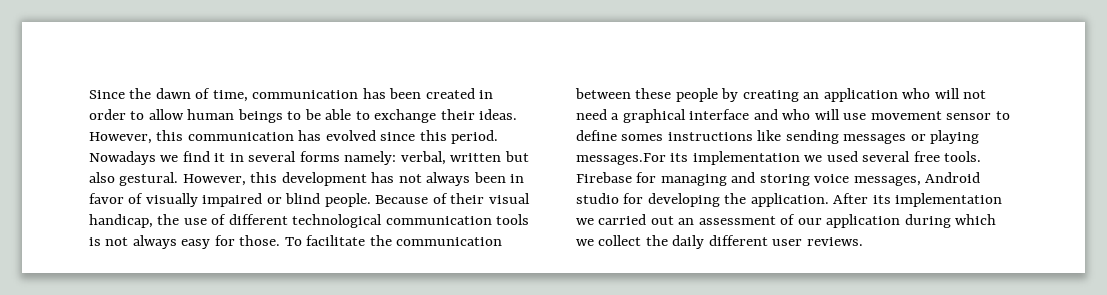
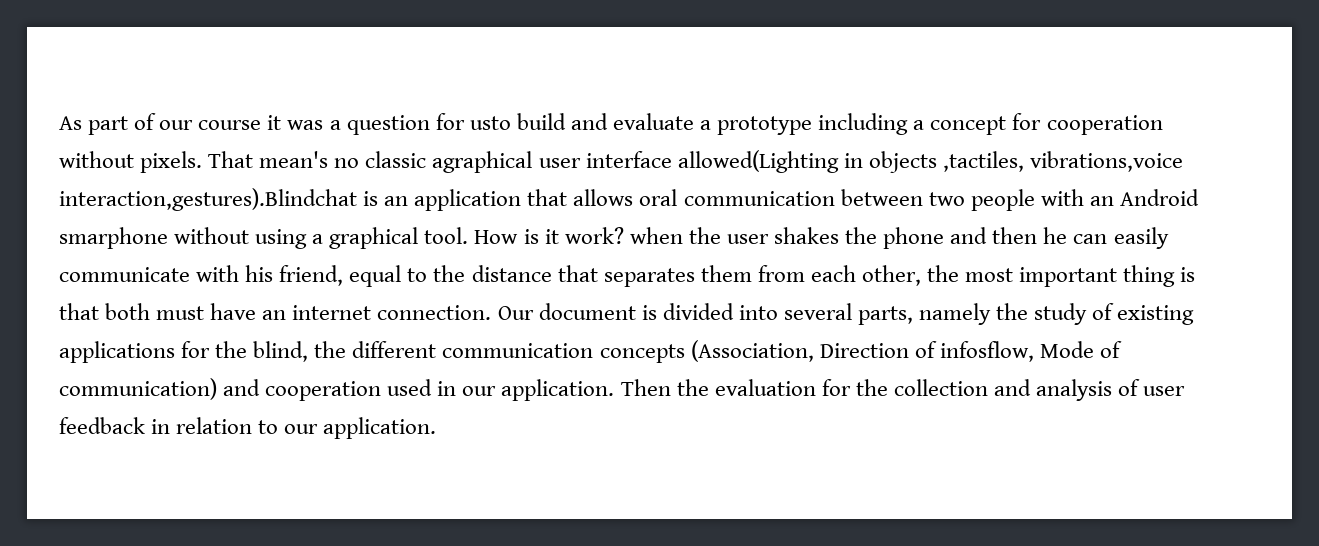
- Since the dawn of time, communication has been created in order to allow human beings to be able to exchange their ideas. However, this communication has evolved since this period. Nowadays we find it in several forms namely: verbal, written but also gestural. However, this development has not always been in favor of visually impaired or blind people. Because of their visual handicap, the use of different technological communication tools is not always easy for those. To facilitate the communication between these people by creating an application who will not need a graphical interface and who will use movement sensor to define somes instructions like sending messages or playing messages.For its implementation we used several free tools. Firebase for managing and storing voice messages, Android studio for developing the application. After its implementation we carried out an assessment of our application during which we collect the daily different user reviews.
+ As part of our course it was a question for usto build and evaluate a prototype including a concept for cooperation without pixels. That mean's no classic agraphical user interface allowed(Lighting in objects ,tactiles, vibrations,voice interaction,gestures).Blindchat is an application that allows oral communication between two people with an Android smarphone without using a graphical tool. How is it work? when the user shakes the phone and then he can easily communicate with his friend, equal to the distance that separates them from each other, the most important thing is that both must have an internet connection. Our document is divided into several parts, namely the study of existing applications for the blind, the different communication concepts (Association, Direction of infosflow, Mode of communication) and cooperation used in our application. Then the evaluation for the collection and analysis of user feedback in relation to our application.

